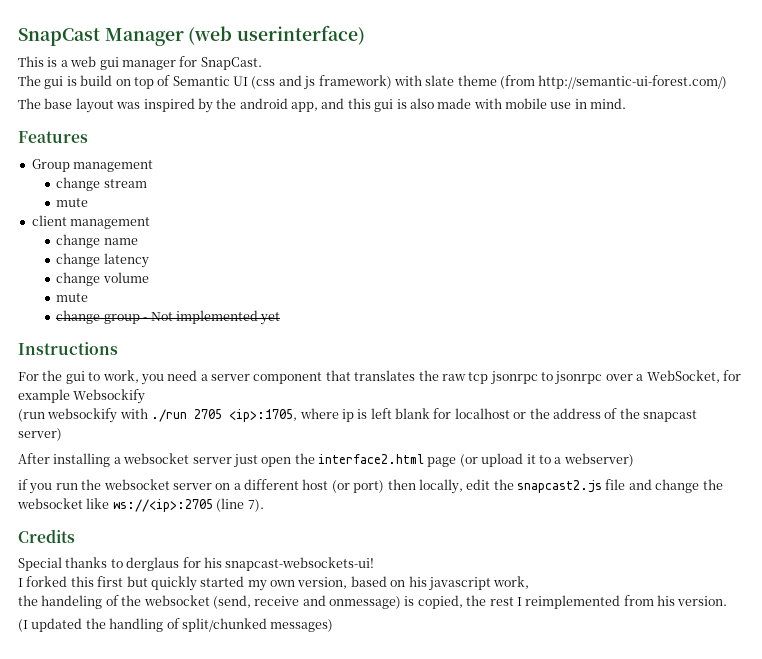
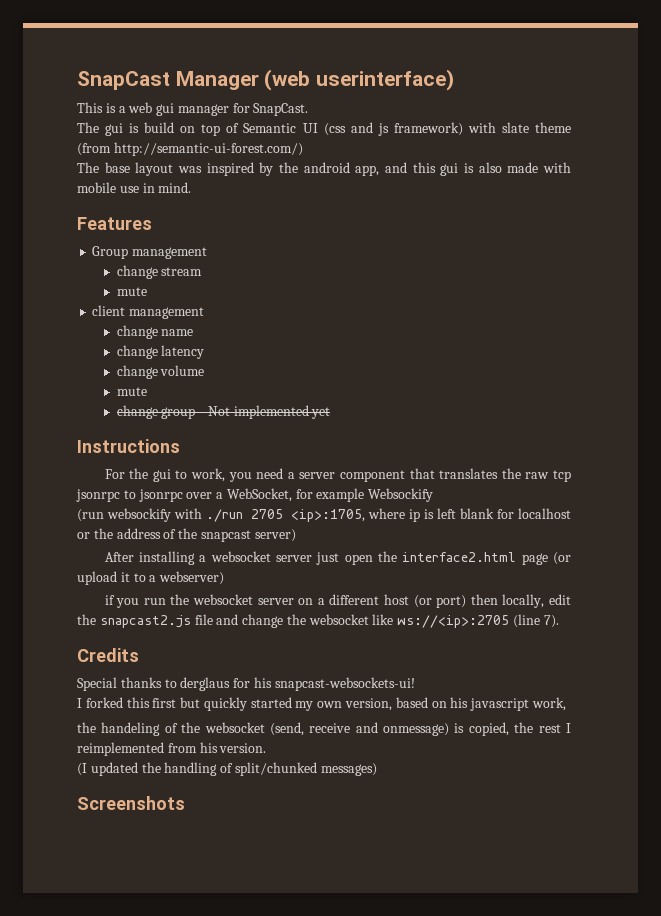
+ Screenshots

